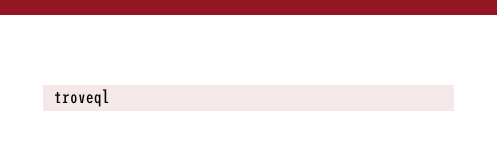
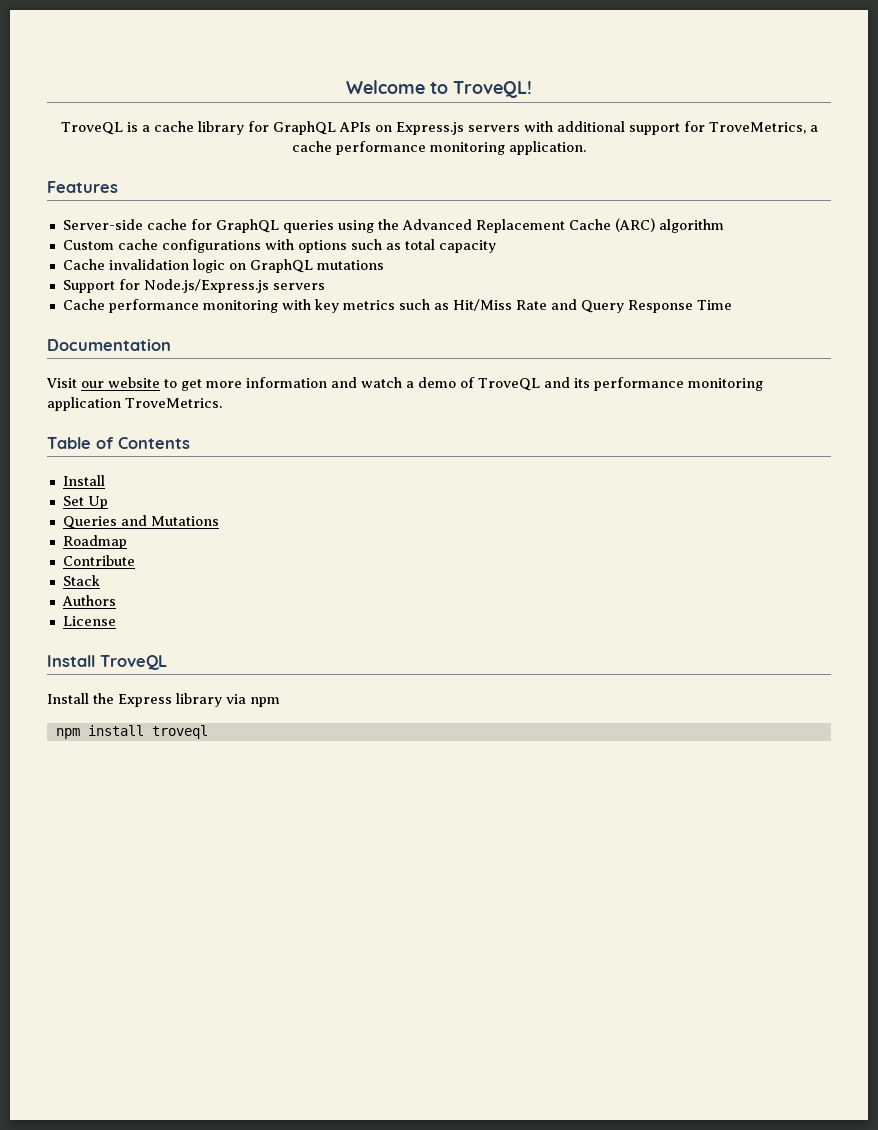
- troveql
+ Welcome to TroveQL!
+ TroveQL is a cache library for GraphQL APIs on Express.js servers with additional support for TroveMetrics, a cache performance monitoring application.
+ Features
+ Server-side cache for GraphQL queries using the Advanced Replacement Cache (ARC) algorithm
+ Custom cache configurations with options such as total capacity
+ Cache invalidation logic on GraphQL mutations
+ Support for Node.js/Express.js servers
+ Cache performance monitoring with key metrics such as Hit/Miss Rate and Query Response Time
+ Documentation
+ Visit our website to get more information and watch a demo of TroveQL and its performance monitoring application TroveMetrics.
+ Table of Contents
+ Install
+ Set Up
+ Queries and Mutations
+ Roadmap
+ Contribute
+ Stack
+ Authors
+ License
+ Install TroveQL
+ Install the Express library via npm
+ npm install troveql

